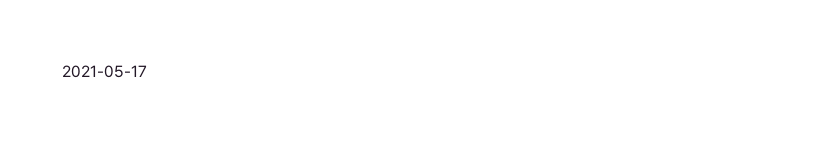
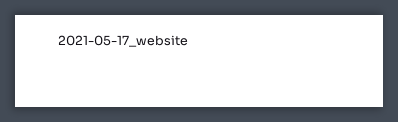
- 2021-05-17
+ 2021-05-17_website

